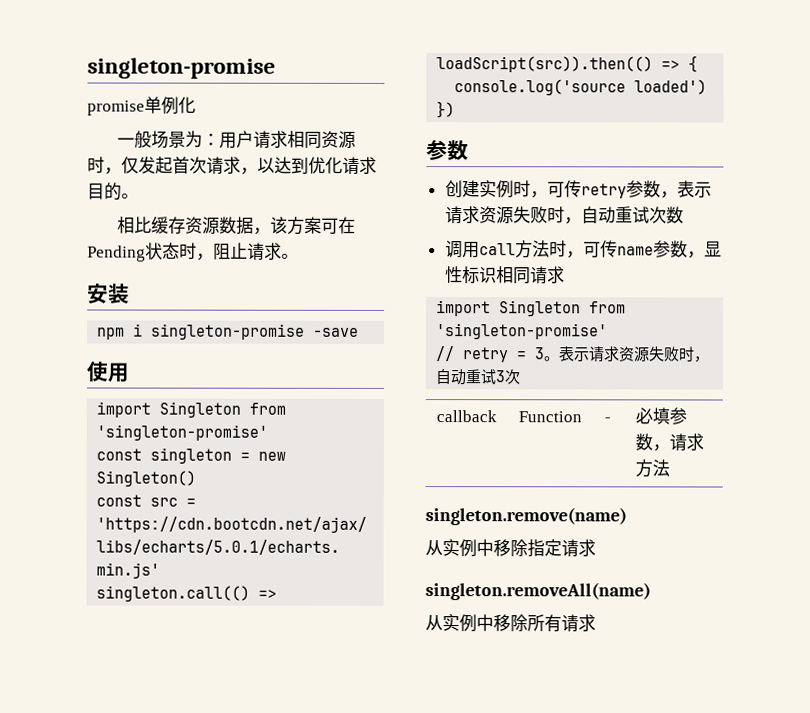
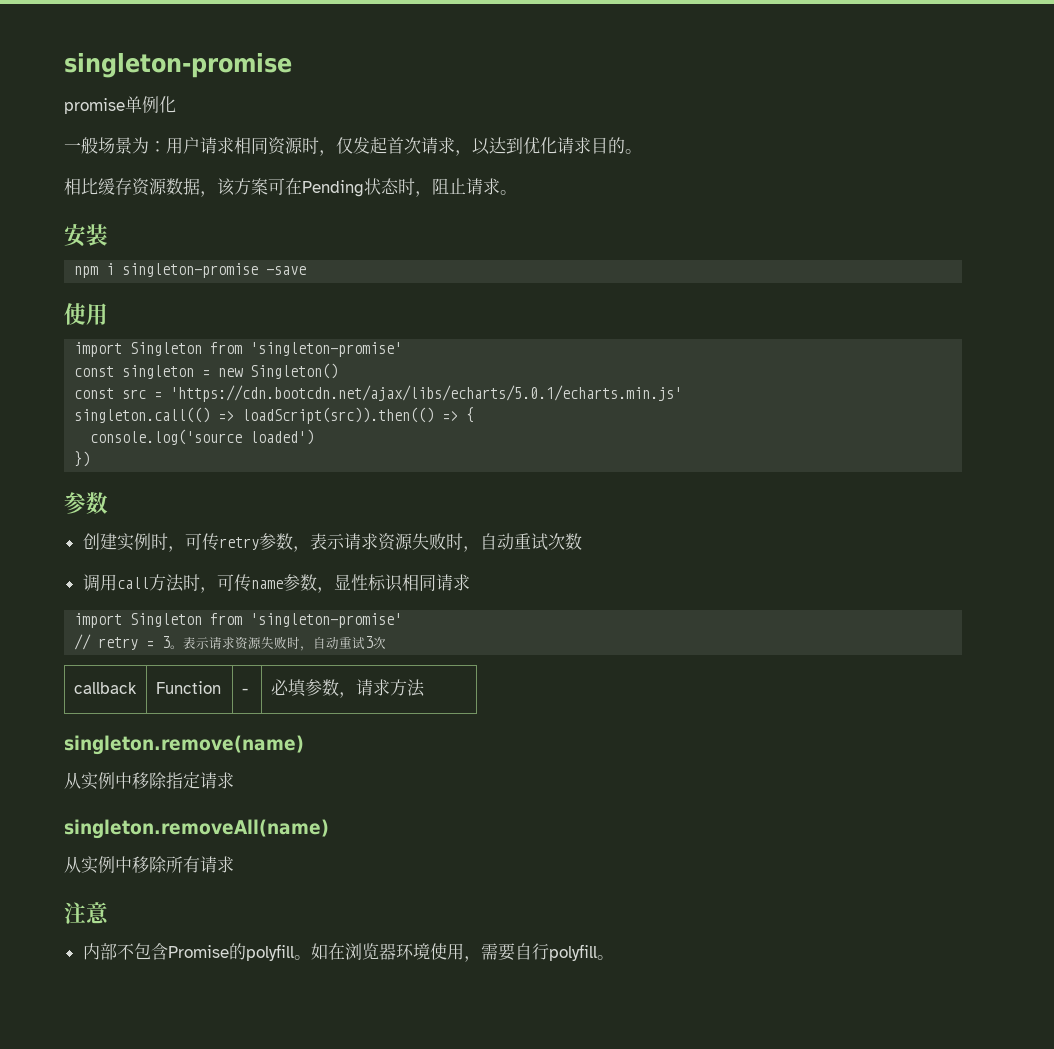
+ 注意
+ 内部不包含Promise的polyfill。如在浏览器环境使用，需要自行polyfill。

